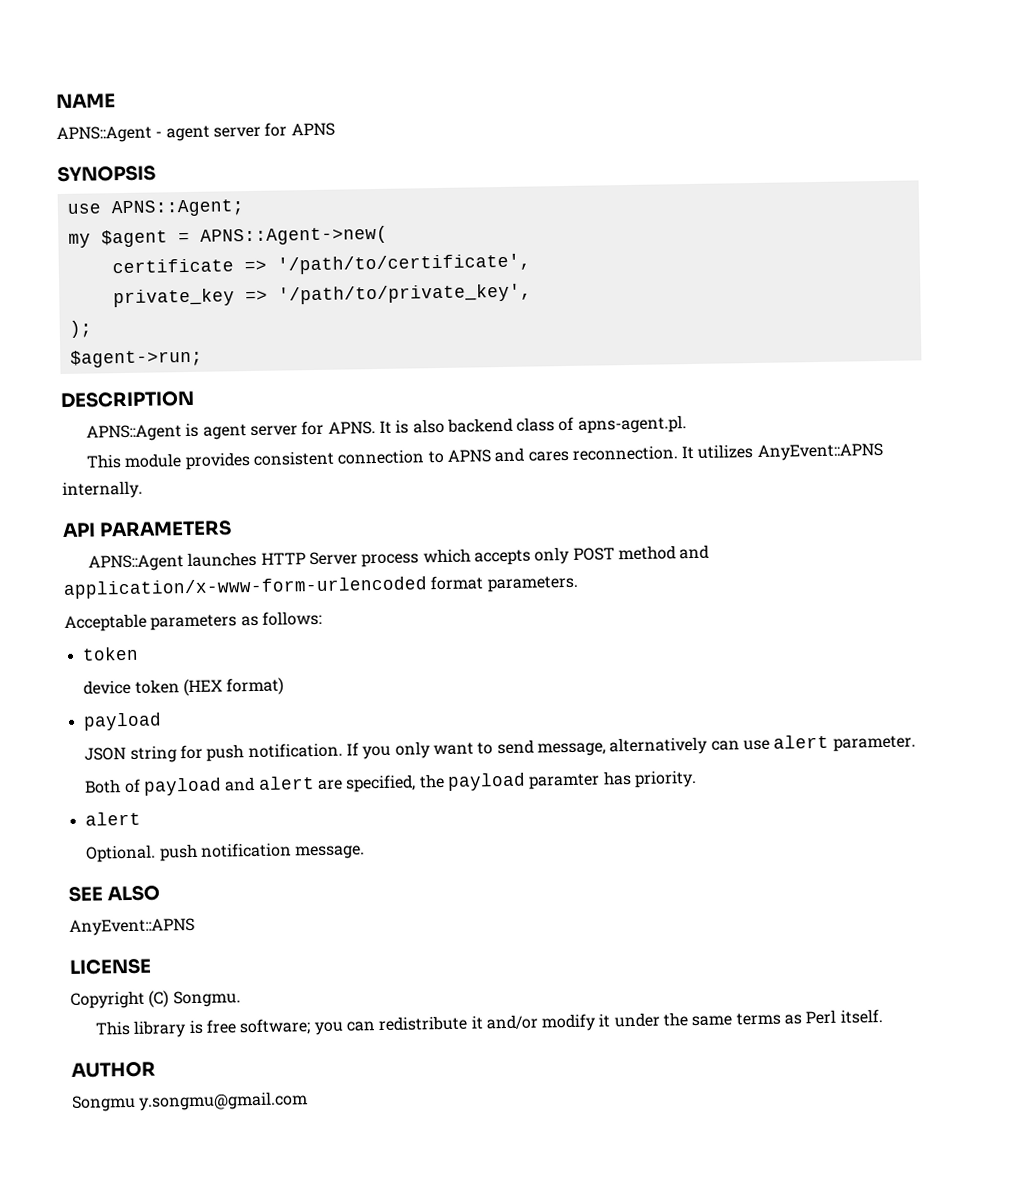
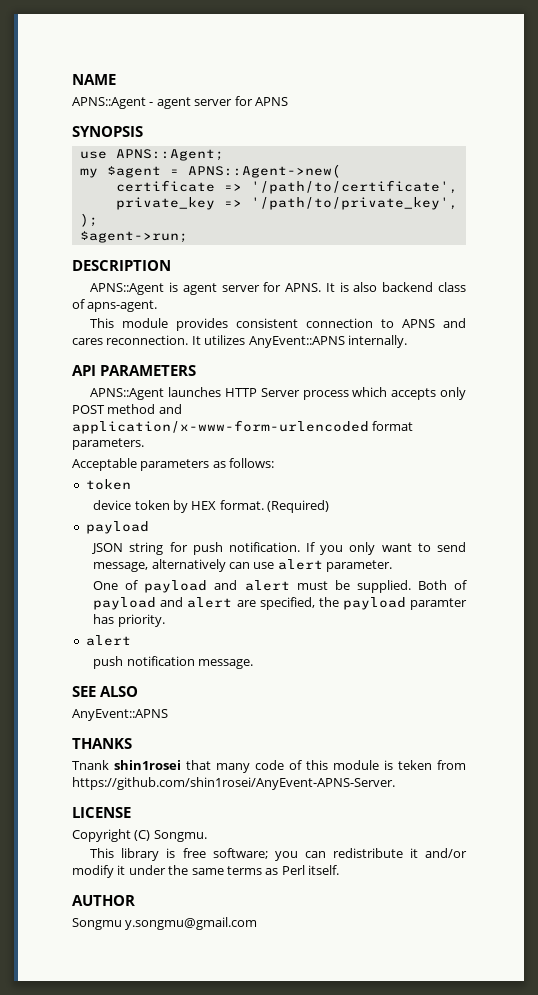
- It is also backend class of apns-agent.pl.
+ It is also backend class of apns-agent.
- device token (HEX format)
+ device token by HEX format. (Required)
+ One of payload and alert must be supplied.
- Optional. push notification message.
+ push notification message.
+ THANKS
+ Tnank shin1rosei that many code of this module is teken from https://github.com/shin1rosei/AnyEvent-APNS-Server.

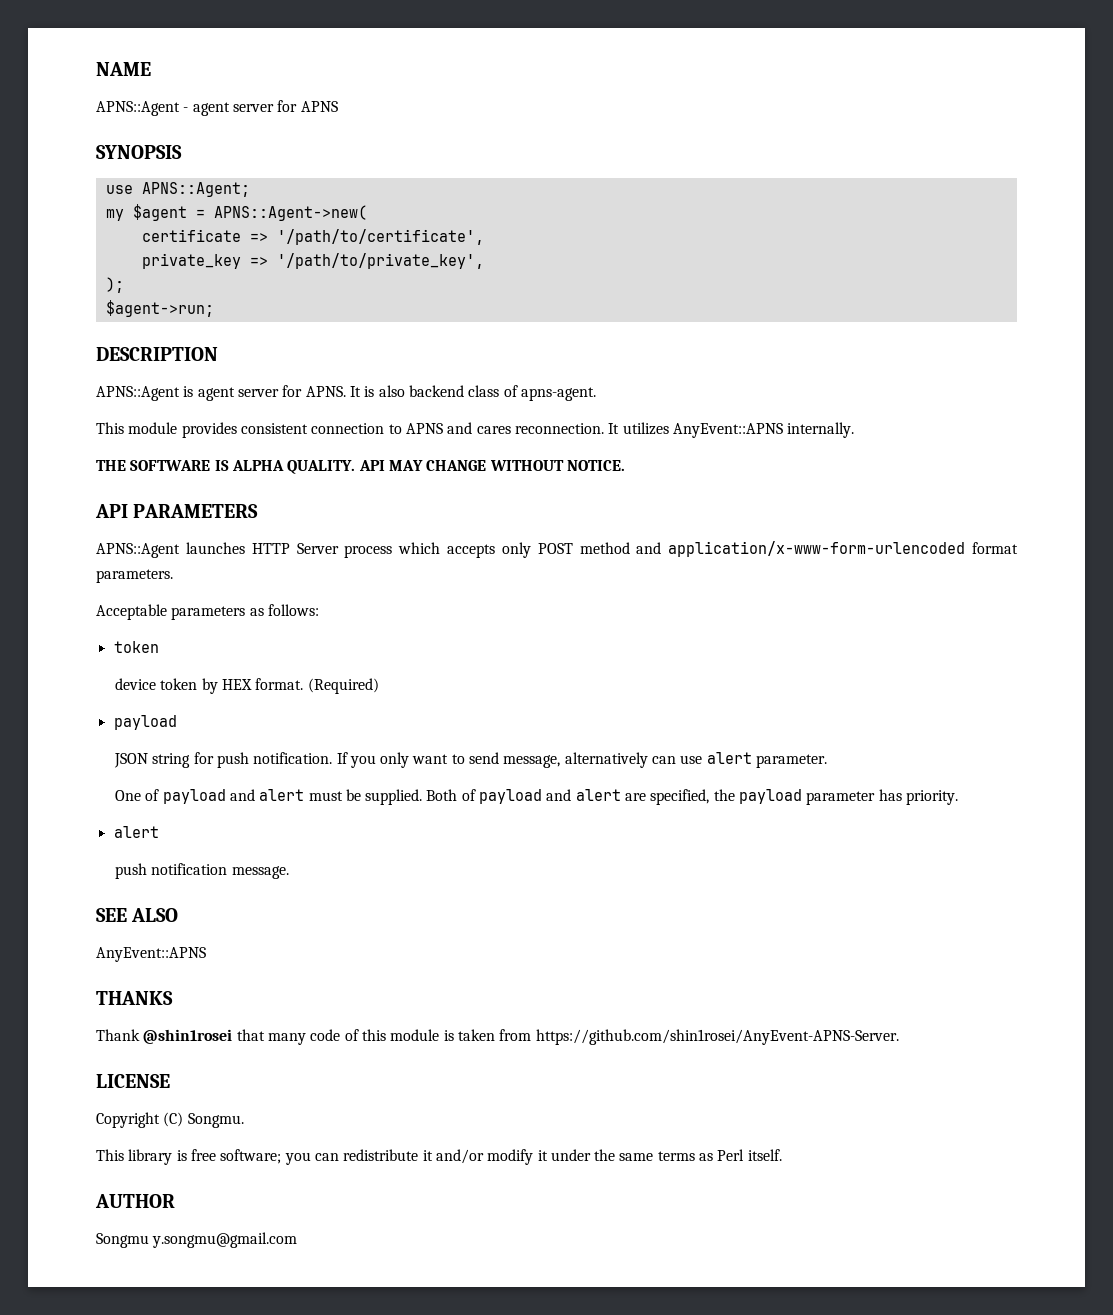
+ THE SOFTWARE IS ALPHA QUALITY. API MAY CHANGE WITHOUT NOTICE.
- Both of payload and alert are specified, the payload paramter has priority.
+ Both of payload and alert are specified, the payload parameter has priority.
- Tnank shin1rosei that many code of this module is teken from https://github.com/shin1rosei/AnyEvent-APNS-Server.
+ Thank @shin1rosei that many code of this module is taken from https://github.com/shin1rosei/AnyEvent-APNS-Server.

